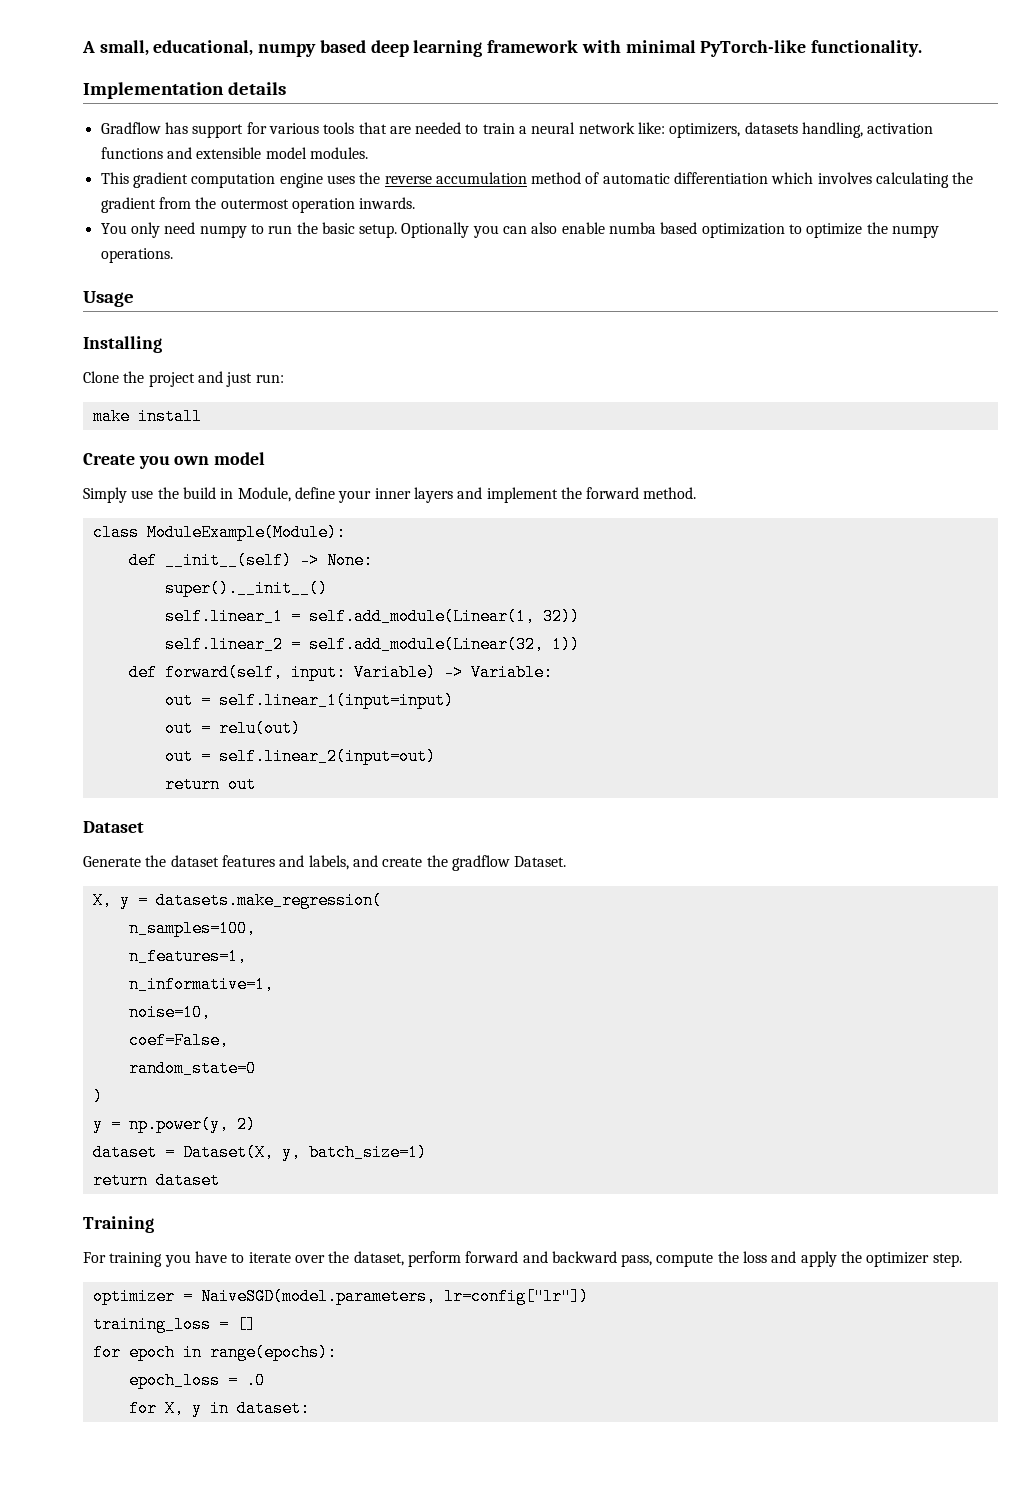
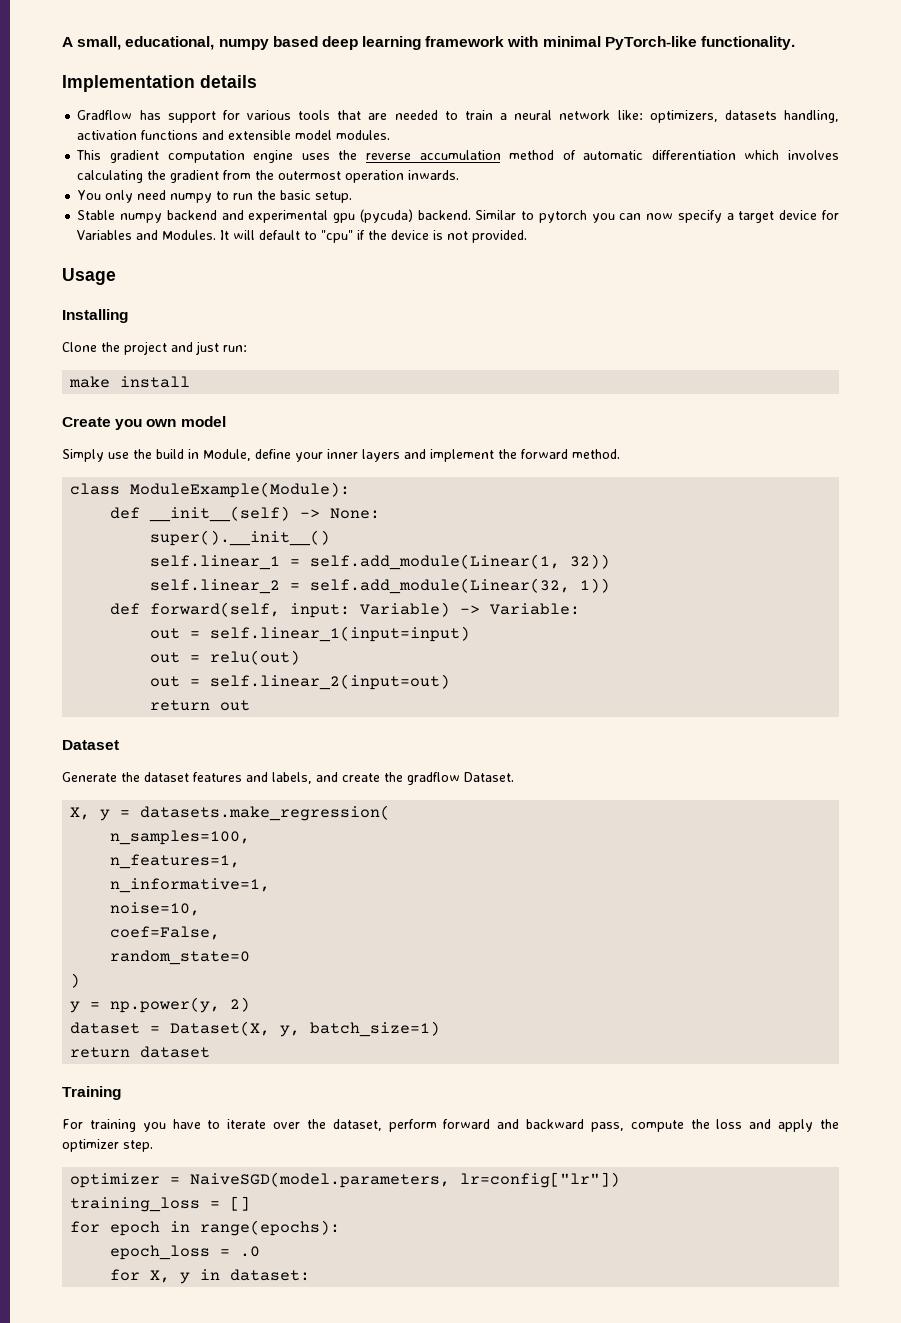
- You only need numpy to run the basic setup. Optionally you can also enable numba based optimization to optimize the numpy operations.
+ You only need numpy to run the basic setup.
+ Stable numpy backend and experimental gpu (pycuda) backend. Similar to pytorch you can now specify a target device for Variables and Modules. It will default to "cpu" if the device is not provided.

